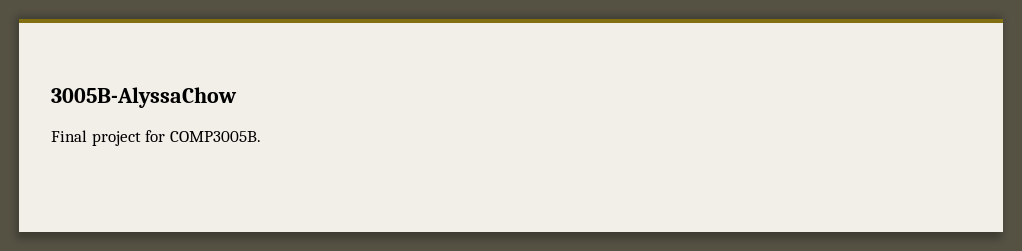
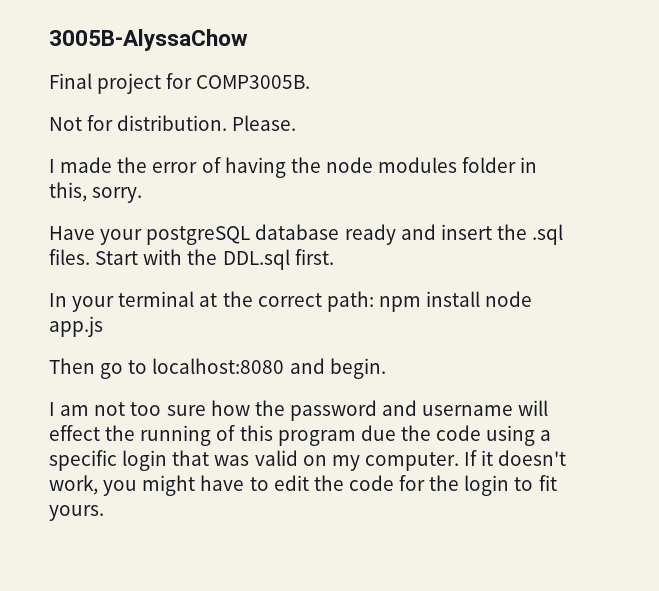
+ Not for distribution. Please.
+ I made the error of having the node modules folder in this, sorry.
+ Have your postgreSQL database ready and insert the .sql files. Start with the DDL.sql first.
+ In your terminal at the correct path: npm install node app.js
+ Then go to localhost:8080 and begin.
+ I am not too sure how the password and username will effect the running of this program due the code using a specific login that was valid on my computer. If it doesn't work, you might have to edit the code for the login to fit yours.

